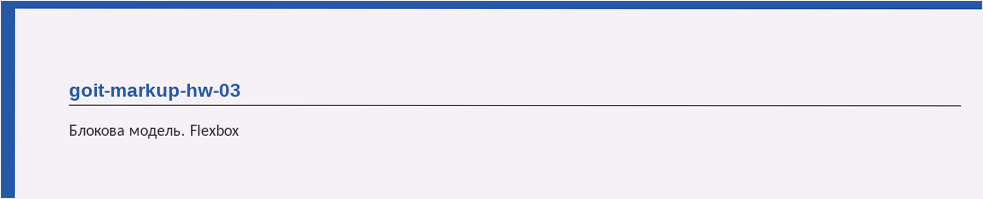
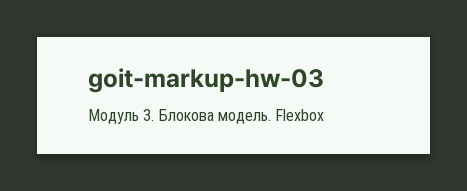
- Блокова модель.
+ Модуль 3. Блокова модель.

